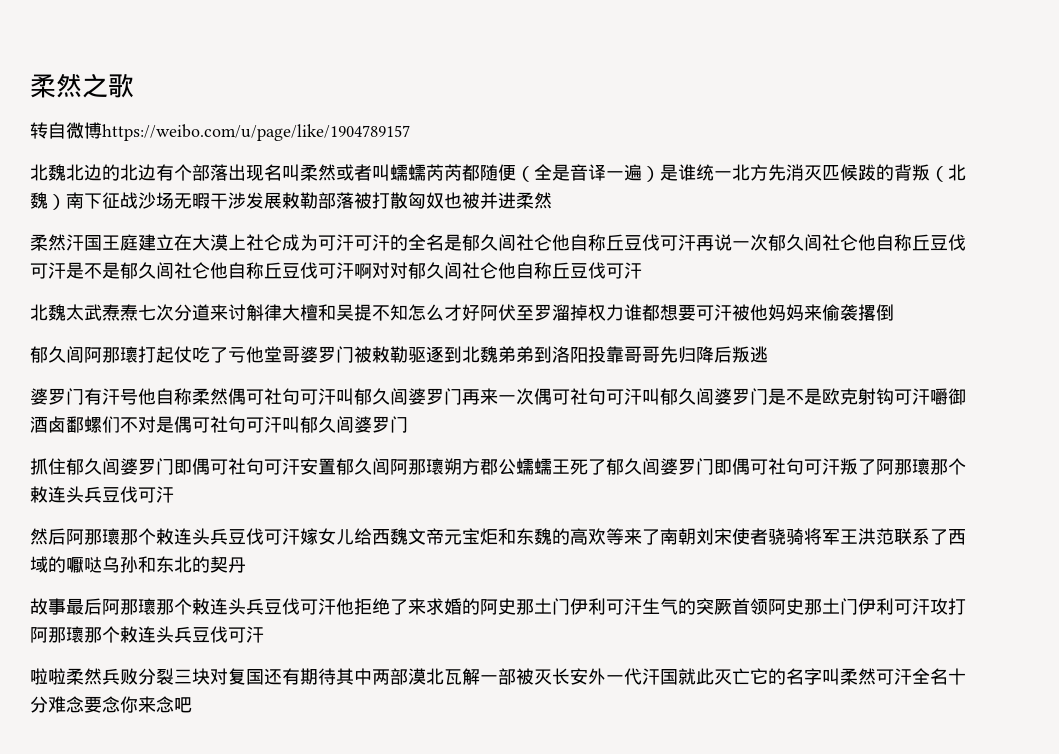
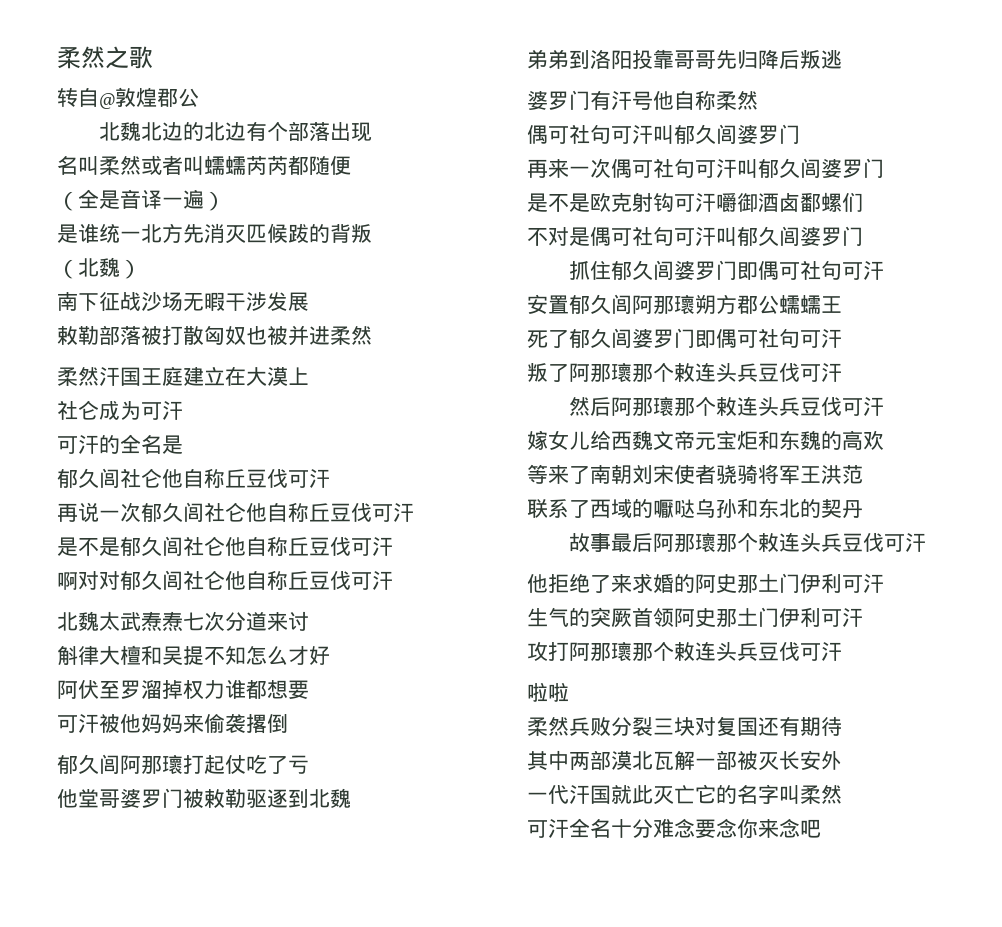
- 转自微博https://weibo.com/u/page/like/1904789157
+ 转自@敦煌郡公
- 北魏北边的北边有个部落出现名叫柔然或者叫蠕蠕芮芮都随便（全是音译一遍）是谁统一北方先消灭匹候跋的背叛（北魏）南下征战沙场无暇干涉发展敕勒部落被打散匈奴也被并进柔然
+ 北魏北边的北边有个部落出现
+ 名叫柔然或者叫蠕蠕芮芮都随便
+ （全是音译一遍）
+ 是谁统一北方先消灭匹候跋的背叛
+ （北魏）
+ 南下征战沙场无暇干涉发展
+ 敕勒部落被打散匈奴也被并进柔然
- 柔然汗国王庭建立在大漠上社仑成为可汗可汗的全名是郁久闾社仑他自称丘豆伐可汗再说一次郁久闾社仑他自称丘豆伐可汗是不是郁久闾社仑他自称丘豆伐可汗啊对对郁久闾社仑他自称丘豆伐可汗
+ 柔然汗国王庭建立在大漠上
+ 社仑成为可汗
+ 可汗的全名是
+ 郁久闾社仑他自称丘豆伐可汗
+ 再说一次郁久闾社仑他自称丘豆伐可汗
+ 是不是郁久闾社仑他自称丘豆伐可汗
+ 啊对对郁久闾社仑他自称丘豆伐可汗
- 北魏太武焘焘七次分道来讨斛律大檀和吴提不知怎么才好阿伏至罗溜掉权力谁都想要可汗被他妈妈来偷袭撂倒
+ 北魏太武焘焘七次分道来讨
+ 斛律大檀和吴提不知怎么才好
+ 阿伏至罗溜掉权力谁都想要
+ 可汗被他妈妈来偷袭撂倒
- 郁久闾阿那瓌打起仗吃了亏他堂哥婆罗门被敕勒驱逐到北魏弟弟到洛阳投靠哥哥先归降后叛逃
+ 郁久闾阿那瓌打起仗吃了亏
+ 他堂哥婆罗门被敕勒驱逐到北魏
+ 弟弟到洛阳投靠哥哥先归降后叛逃
- 婆罗门有汗号他自称柔然偶可社句可汗叫郁久闾婆罗门再来一次偶可社句可汗叫郁久闾婆罗门是不是欧克射钩可汗嚼御酒卤鄱螺们不对是偶可社句可汗叫郁久闾婆罗门
+ 婆罗门有汗号他自称柔然
+ 偶可社句可汗叫郁久闾婆罗门
+ 再来一次偶可社句可汗叫郁久闾婆罗门
+ 是不是欧克射钩可汗嚼御酒卤鄱螺们
+ 不对是偶可社句可汗叫郁久闾婆罗门
- 抓住郁久闾婆罗门即偶可社句可汗安置郁久闾阿那瓌朔方郡公蠕蠕王死了郁久闾婆罗门即偶可社句可汗叛了阿那瓌那个敕连头兵豆伐可汗
+ 抓住郁久闾婆罗门即偶可社句可汗
+ 安置郁久闾阿那瓌朔方郡公蠕蠕王
+ 死了郁久闾婆罗门即偶可社句可汗
+ 叛了阿那瓌那个敕连头兵豆伐可汗
- 然后阿那瓌那个敕连头兵豆伐可汗嫁女儿给西魏文帝元宝炬和东魏的高欢等来了南朝刘宋使者骁骑将军王洪范联系了西域的嚈哒乌孙和东北的契丹
+ 然后阿那瓌那个敕连头兵豆伐可汗
+ 嫁女儿给西魏文帝元宝炬和东魏的高欢
+ 等来了南朝刘宋使者骁骑将军王洪范
+ 联系了西域的嚈哒乌孙和东北的契丹
- 故事最后阿那瓌那个敕连头兵豆伐可汗他拒绝了来求婚的阿史那土门伊利可汗生气的突厥首领阿史那土门伊利可汗攻打阿那瓌那个敕连头兵豆伐可汗
+ 故事最后阿那瓌那个敕连头兵豆伐可汗
+ 他拒绝了来求婚的阿史那土门伊利可汗
+ 生气的突厥首领阿史那土门伊利可汗
+ 攻打阿那瓌那个敕连头兵豆伐可汗
- 啦啦柔然兵败分裂三块对复国还有期待其中两部漠北瓦解一部被灭长安外一代汗国就此灭亡它的名字叫柔然可汗全名十分难念要念你来念吧
+ 啦啦
+ 柔然兵败分裂三块对复国还有期待
+ 其中两部漠北瓦解一部被灭长安外
+ 一代汗国就此灭亡它的名字叫柔然
+ 可汗全名十分难念要念你来念吧

